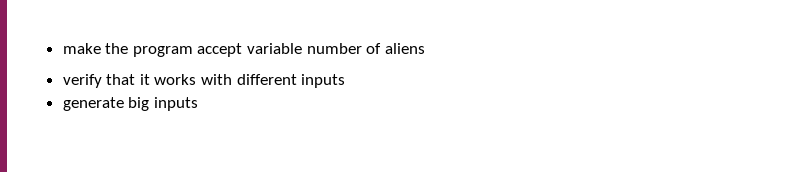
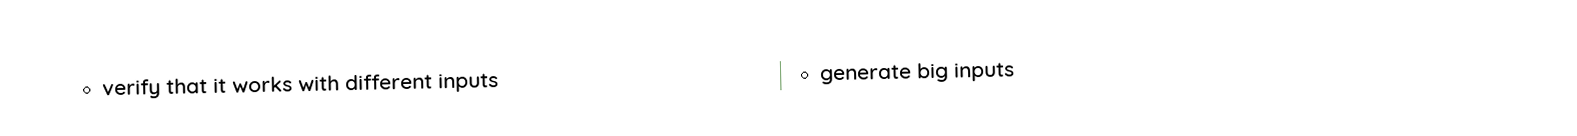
- make the program accept variable number of aliens

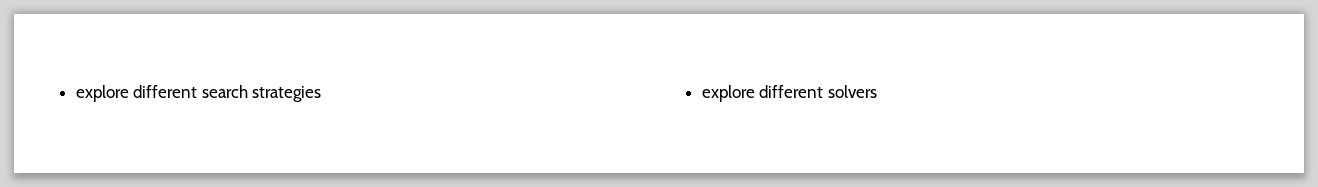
- verify that it works with different inputs
- generate big inputs
+ explore different search strategies
+ explore different solvers

